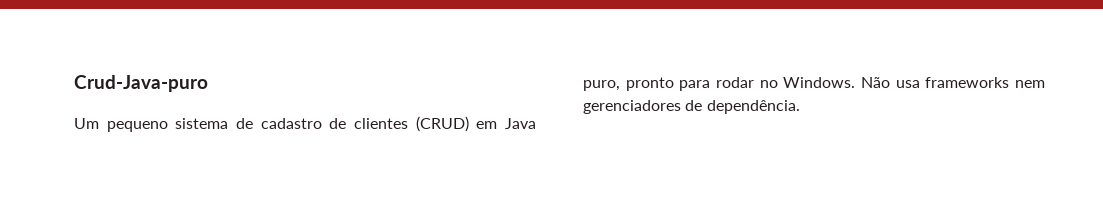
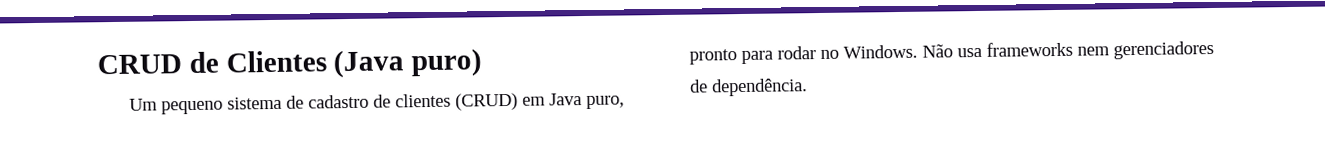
- Crud-Java-puro
+ CRUD de Clientes (Java puro)

